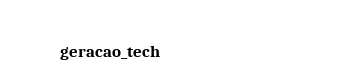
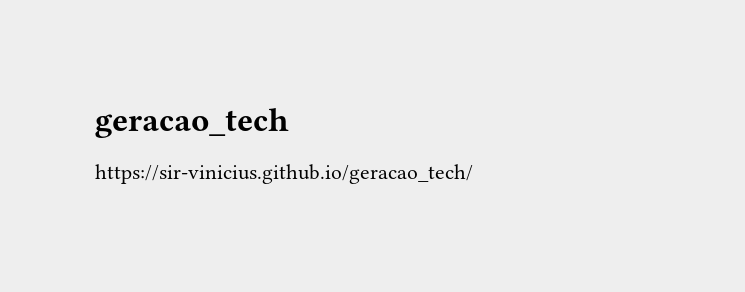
+ https://sir-vinicius.github.io/geracao_tech/

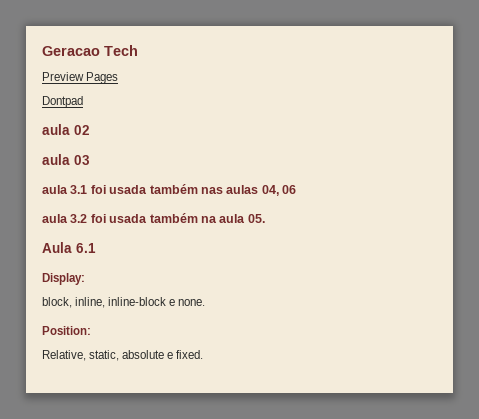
- geracao_tech
- https://sir-vinicius.github.io/geracao_tech/
+ Geracao Tech
+ Preview Pages
+ Dontpad
+ aula 02
+ aula 03
+ aula 3.1 foi usada também nas aulas 04, 06
+ aula 3.2 foi usada também na aula 05.
+ Aula 6.1
+ Display:
+ block, inline, inline-block e none.
+ Position:
+ Relative, static, absolute e fixed.

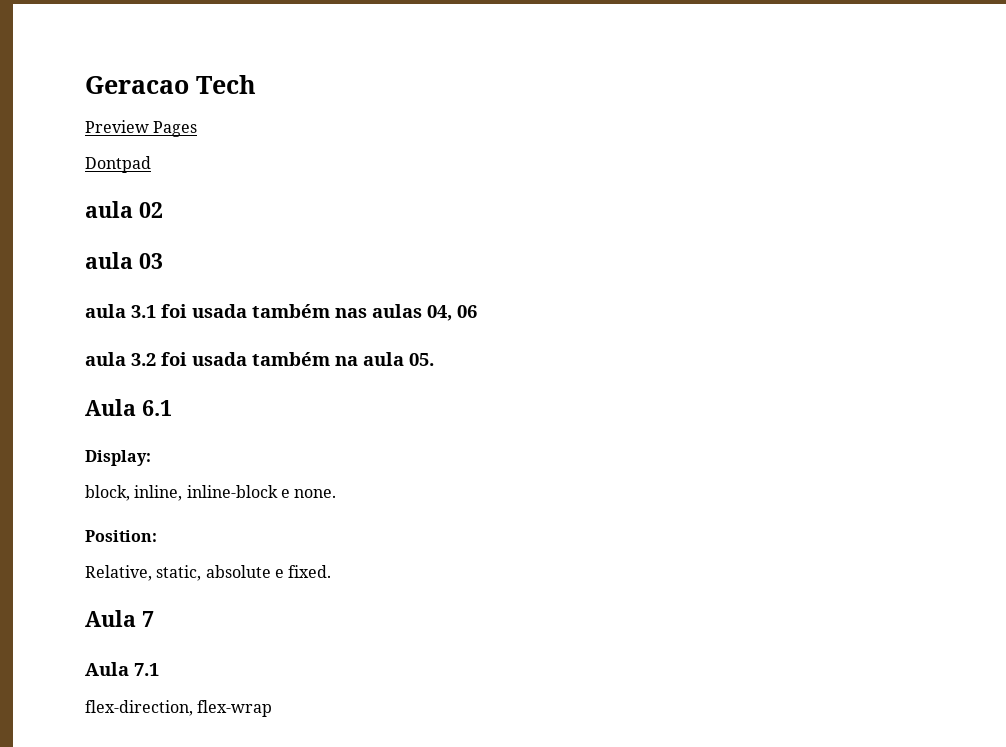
+ Aula 7
+ Aula 7.1
+ flex-direction, flex-wrap

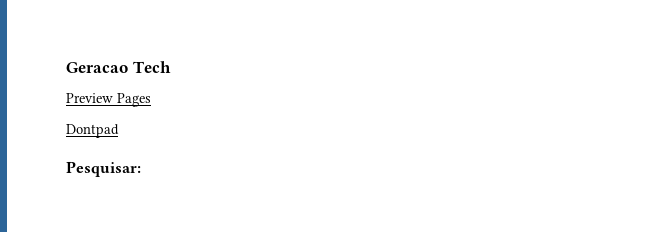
- aula 02
- aula 03
- aula 3.1 foi usada também nas aulas 04, 06
- aula 3.2 foi usada também na aula 05.
- Aula 6.1
- Display:
- block, inline, inline-block e none.
- Position:
- Relative, static, absolute e fixed.
- Aula 7
- Aula 7.1
- flex-direction, flex-wrap
+ Pesquisar:

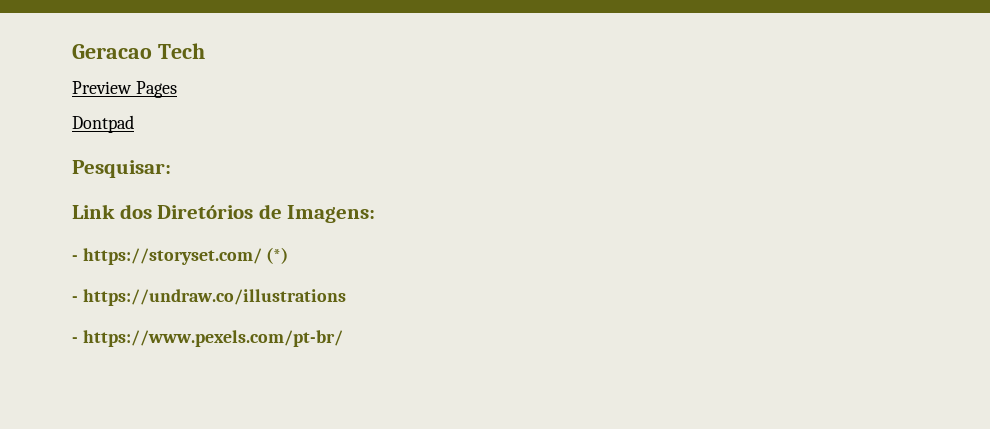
+ Link dos Diretórios de Imagens:
+ - https://storyset.com/ (*)
+ - https://undraw.co/illustrations
+ - https://www.pexels.com/pt-br/

